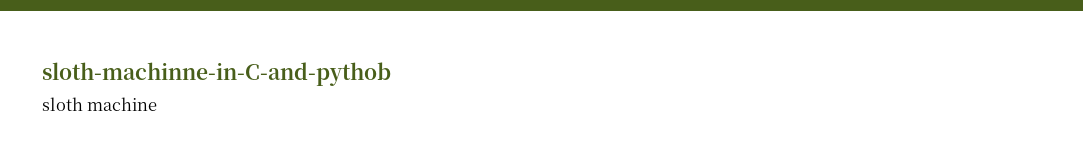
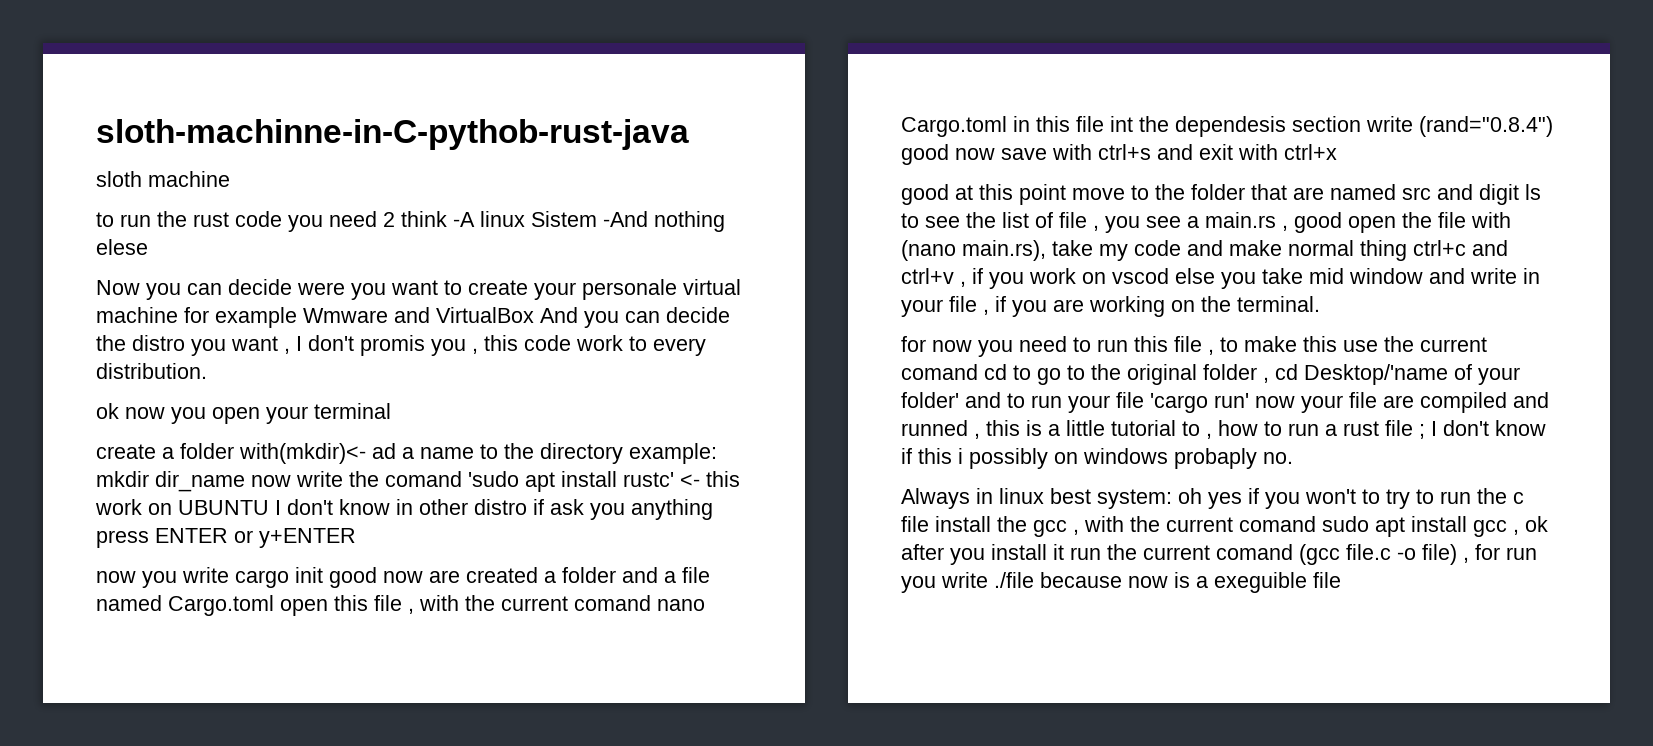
- sloth-machinne-in-C-and-pythob
+ sloth-machinne-in-C-pythob-rust-java
+ to run the rust code you need 2 think -A linux Sistem -And nothing elese
+ Now you can decide were you want to create your personale virtual machine for example Wmware and VirtualBox And you can decide the distro you want , I don't promis you , this code work to every distribution.
+ ok now you open your terminal
+ create a folder with(mkdir)<- ad a name to the directory example: mkdir dir_name now write the comand 'sudo apt install rustc' <- this work on UBUNTU I don't know in other distro if ask you anything press ENTER or y+ENTER
+ now you write cargo init good now are created a folder and a file named Cargo.toml open this file , with the current comand nano Cargo.toml in this file int the dependesis section write (rand="0.8.4") good now save with ctrl+s and exit with ctrl+x
+ good at this point move to the folder that are named src and digit ls to see the list of file , you see a main.rs , good open the file with (nano main.rs), take my code and make normal thing ctrl+c and ctrl+v , if you work on vscod else you take mid window and write in your file , if you are working on the terminal.
+ for now you need to run this file , to make this use the current comand cd to go to the original folder , cd Desktop/'name of your folder' and to run your file 'cargo run' now your file are compiled and runned , this is a little tutorial to , how to run a rust file ; I don't know if this i possibly on windows probaply no.
+ Always in linux best system: oh yes if you won't to try to run the c file install the gcc , with the current comand sudo apt install gcc , ok after you install it run the current comand (gcc file.c -o file) , for run you write ./file because now is a exeguible file

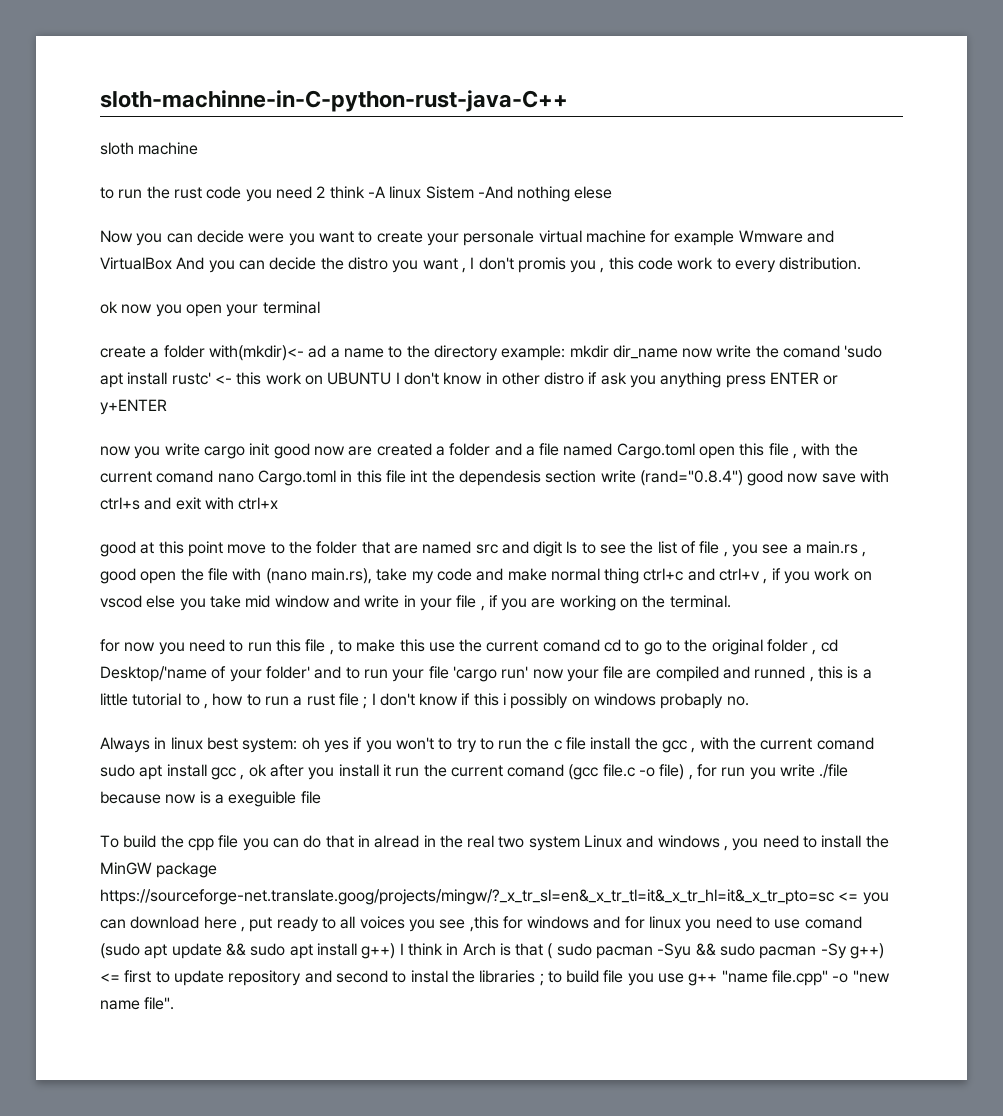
- sloth-machinne-in-C-pythob-rust-java
+ sloth-machinne-in-C-python-rust-java-C++
+ To build the cpp file you can do that in alread in the real two system Linux and windows , you need to install the MinGW package https://sourceforge-net.translate.goog/projects/mingw/?_x_tr_sl=en&_x_tr_tl=it&_x_tr_hl=it&_x_tr_pto=sc <= you can download here , put ready to all voices you see ,this for windows and for linux you need to use comand (sudo apt update && sudo apt install g++) I think in Arch is that ( sudo pacman -Syu && sudo pacman -Sy g++) <= first to update repository and second to instal the libraries ; to build file you use g++ "name file.cpp" -o "new name file".

